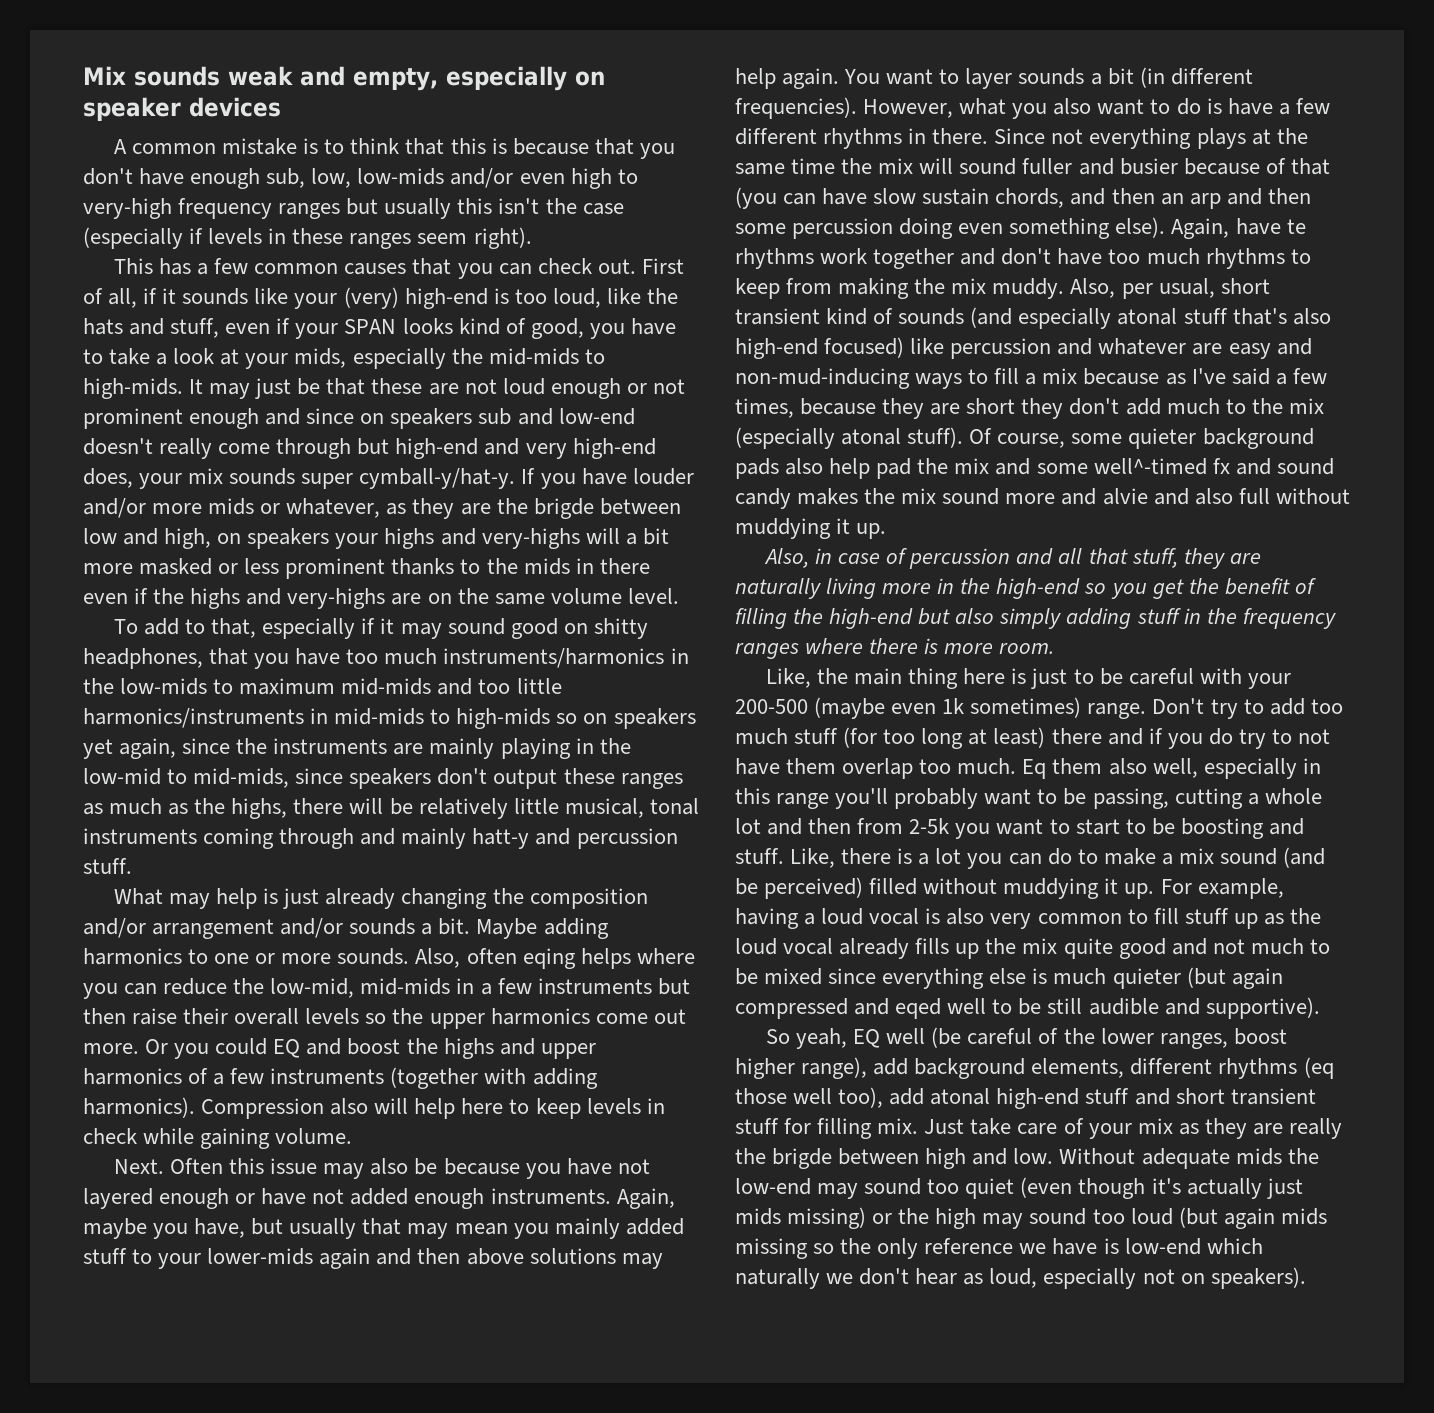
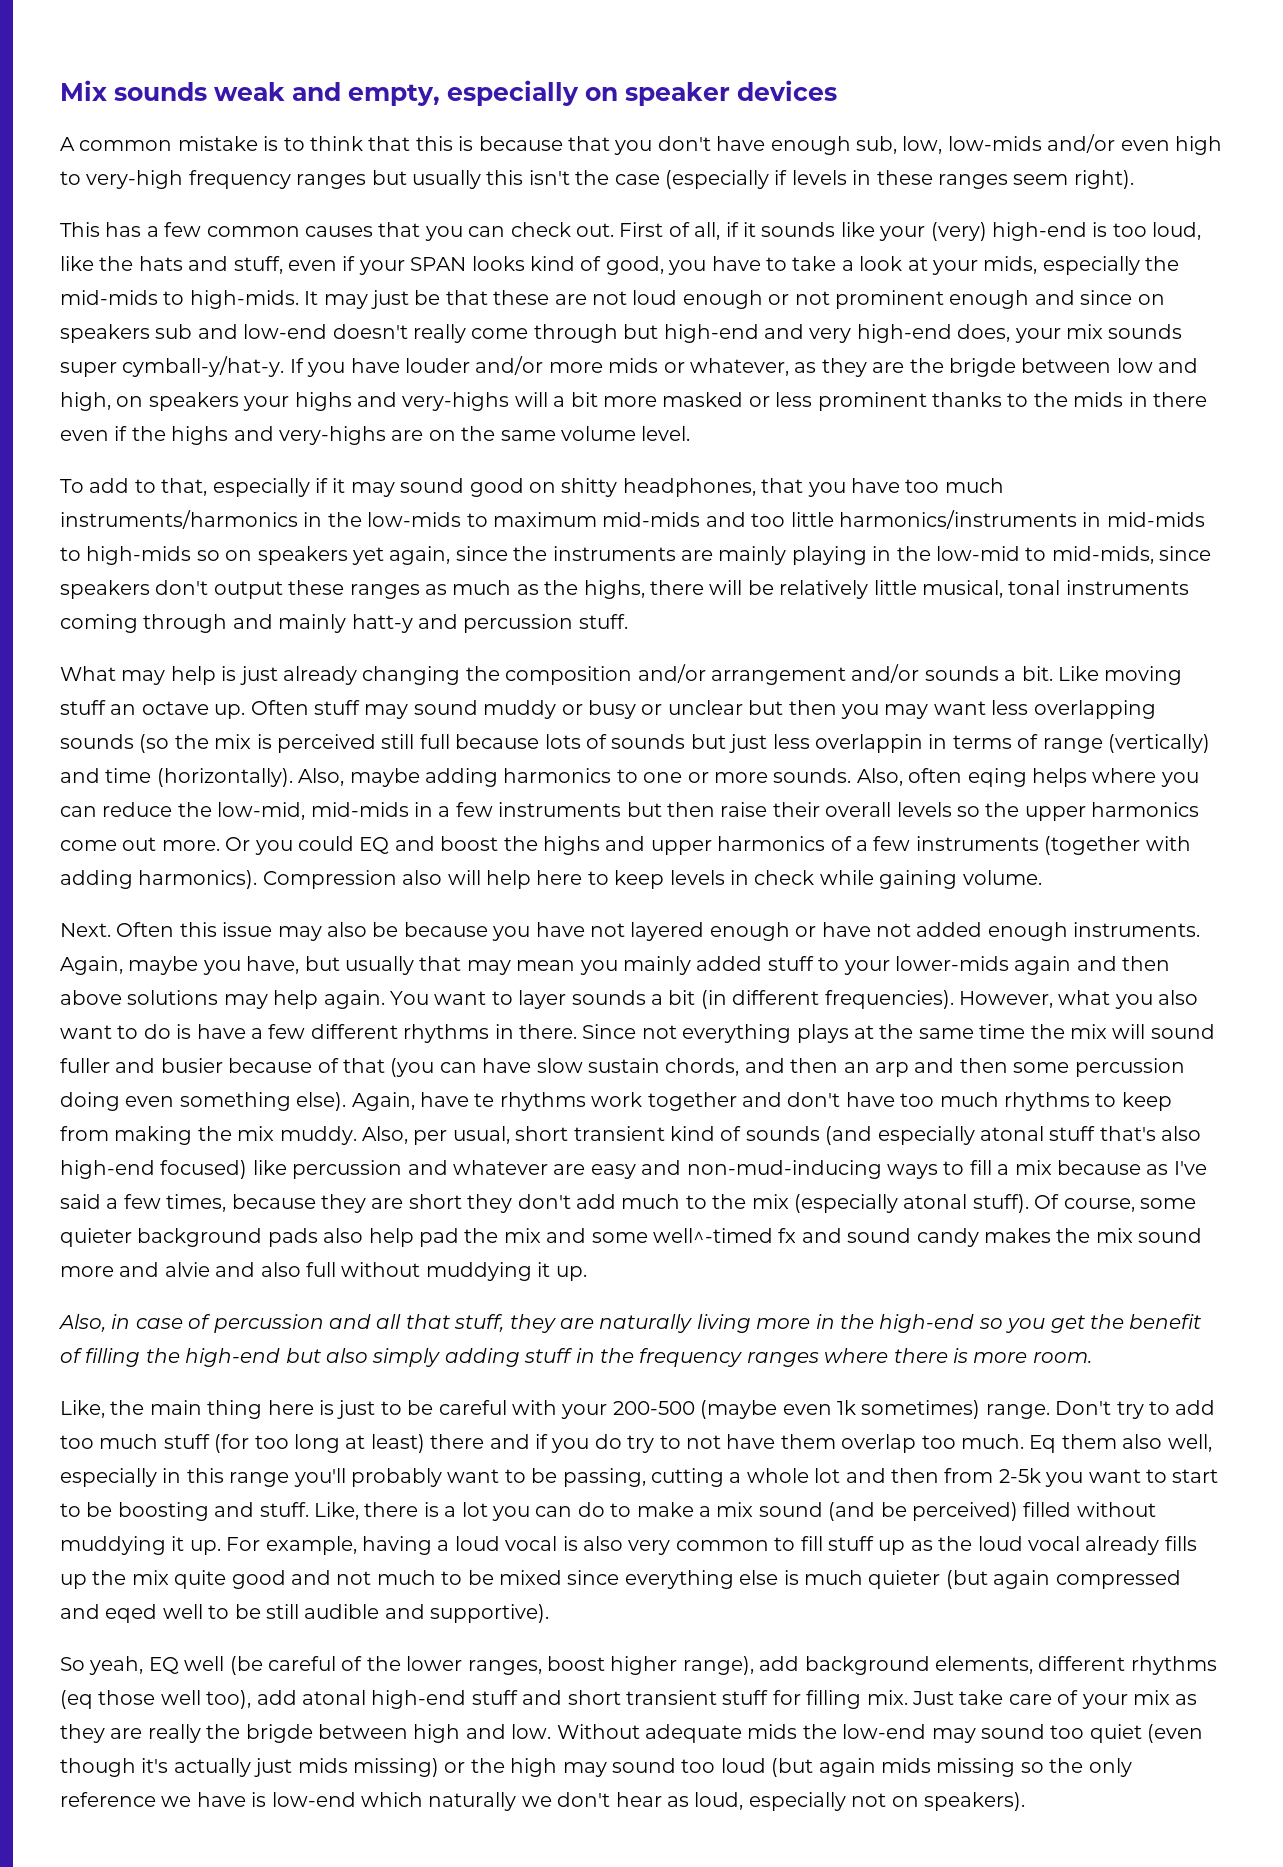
- Maybe adding harmonics to one or more sounds.
+ Like moving stuff an octave up. Often stuff may sound muddy or busy or unclear but then you may want less overlapping sounds (so the mix is perceived still full because lots of sounds but just less overlappin in terms of range (vertically) and time (horizontally). Also, maybe adding harmonics to one or more sounds.

